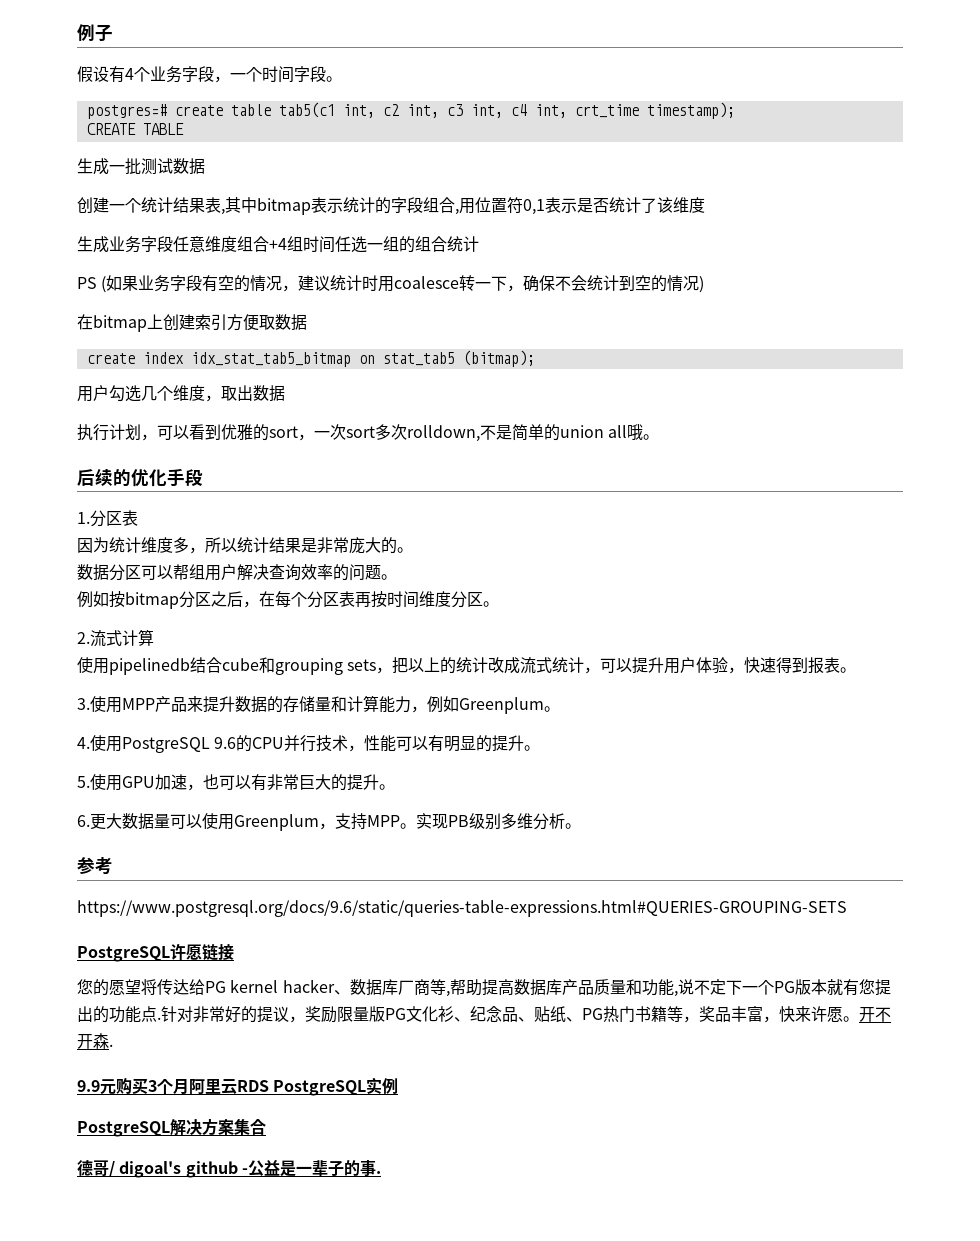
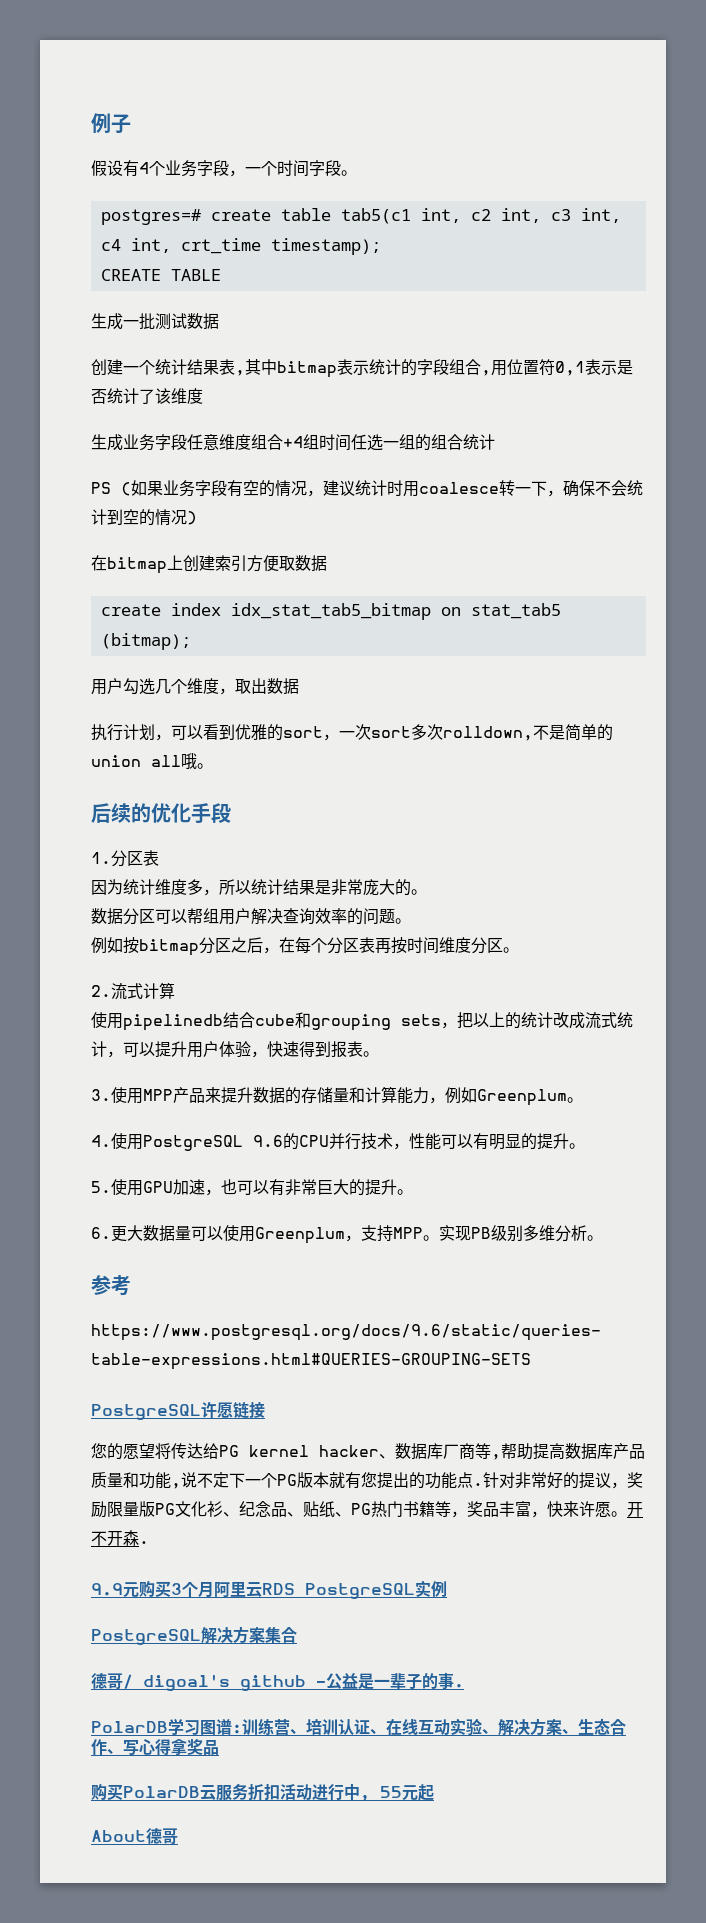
+ PolarDB学习图谱:训练营、培训认证、在线互动实验、解决方案、生态合作、写心得拿奖品
+ 购买PolarDB云服务折扣活动进行中, 55元起
+ About德哥

